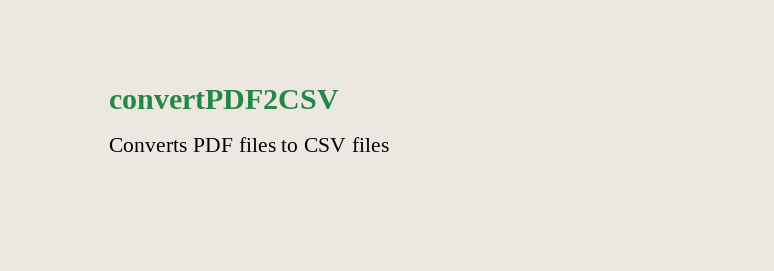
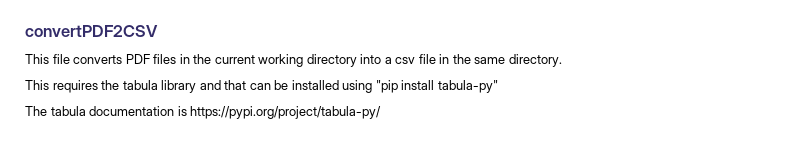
- Converts PDF files to CSV files
+ This file converts PDF files in the current working directory into a csv file in the same directory.
+ This requires the tabula library and that can be installed using "pip install tabula-py"
+ The tabula documentation is https://pypi.org/project/tabula-py/

